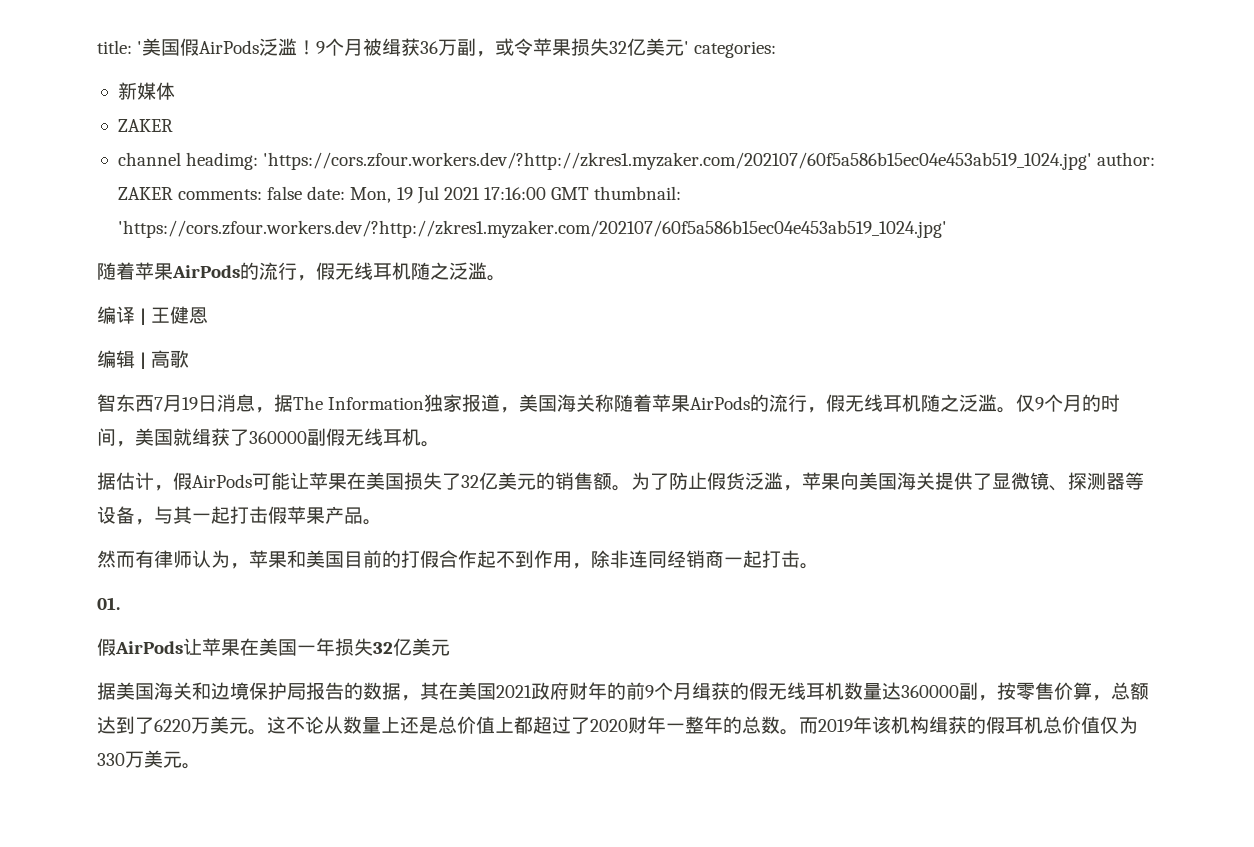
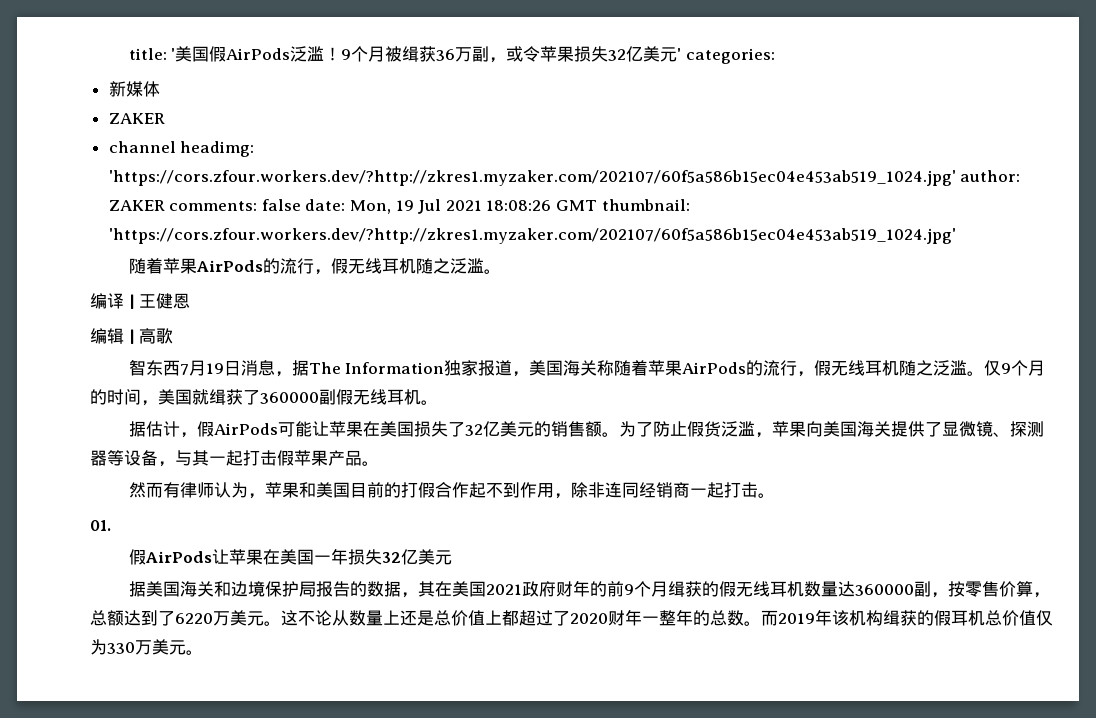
- channel headimg: 'https://cors.zfour.workers.dev/?http://zkres1.myzaker.com/202107/60f5a586b15ec04e453ab519_1024.jpg' author: ZAKER comments: false date: Mon, 19 Jul 2021 17:16:00 GMT thumbnail: 'https://cors.zfour.workers.dev/?http://zkres1.myzaker.com/202107/60f5a586b15ec04e453ab519_1024.jpg'
+ channel headimg: 'https://cors.zfour.workers.dev/?http://zkres1.myzaker.com/202107/60f5a586b15ec04e453ab519_1024.jpg' author: ZAKER comments: false date: Mon, 19 Jul 2021 18:08:26 GMT thumbnail: 'https://cors.zfour.workers.dev/?http://zkres1.myzaker.com/202107/60f5a586b15ec04e453ab519_1024.jpg'

